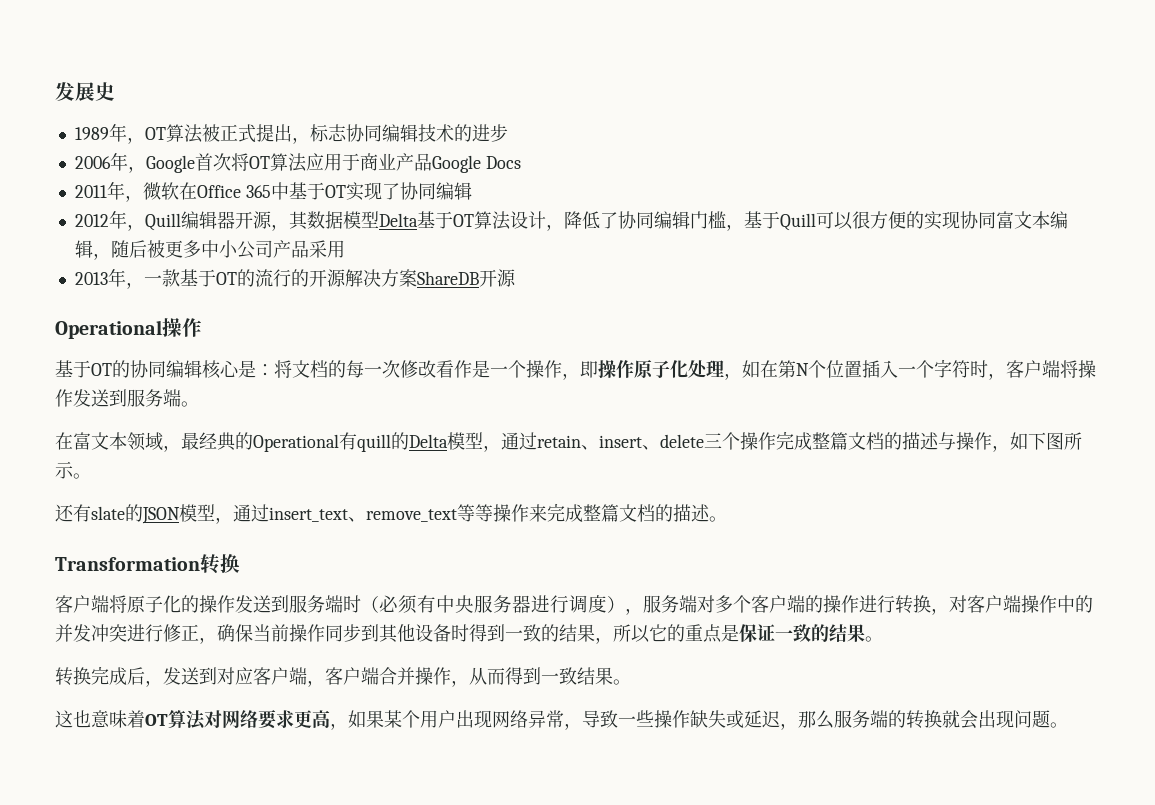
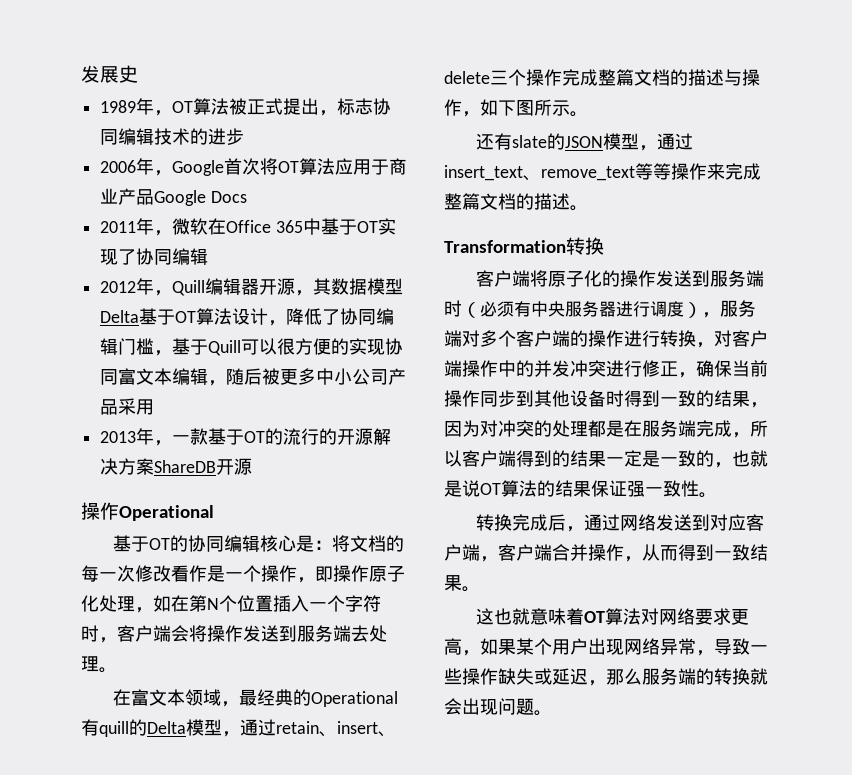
- Operational操作
+ 操作Operational
- 基于OT的协同编辑核心是：将文档的每一次修改看作是一个操作，即操作原子化处理，如在第N个位置插入一个字符时，客户端将操作发送到服务端。
+ 基于OT的协同编辑核心是：将文档的每一次修改看作是一个操作，即操作原子化处理，如在第N个位置插入一个字符时，客户端会将操作发送到服务端去处理。
- 客户端将原子化的操作发送到服务端时（必须有中央服务器进行调度），服务端对多个客户端的操作进行转换，对客户端操作中的并发冲突进行修正，确保当前操作同步到其他设备时得到一致的结果，所以它的重点是保证一致的结果。
+ 客户端将原子化的操作发送到服务端时（必须有中央服务器进行调度），服务端对多个客户端的操作进行转换，对客户端操作中的并发冲突进行修正，确保当前操作同步到其他设备时得到一致的结果，因为对冲突的处理都是在服务端完成，所以客户端得到的结果一定是一致的，也就是说OT算法的结果保证强一致性。
- 转换完成后，发送到对应客户端，客户端合并操作，从而得到一致结果。
+ 转换完成后，通过网络发送到对应客户端，客户端合并操作，从而得到一致结果。
- 这也意味着OT算法对网络要求更高，如果某个用户出现网络异常，导致一些操作缺失或延迟，那么服务端的转换就会出现问题。
+ 这也就意味着OT算法对网络要求更高，如果某个用户出现网络异常，导致一些操作缺失或延迟，那么服务端的转换就会出现问题。

